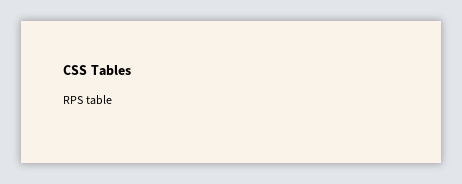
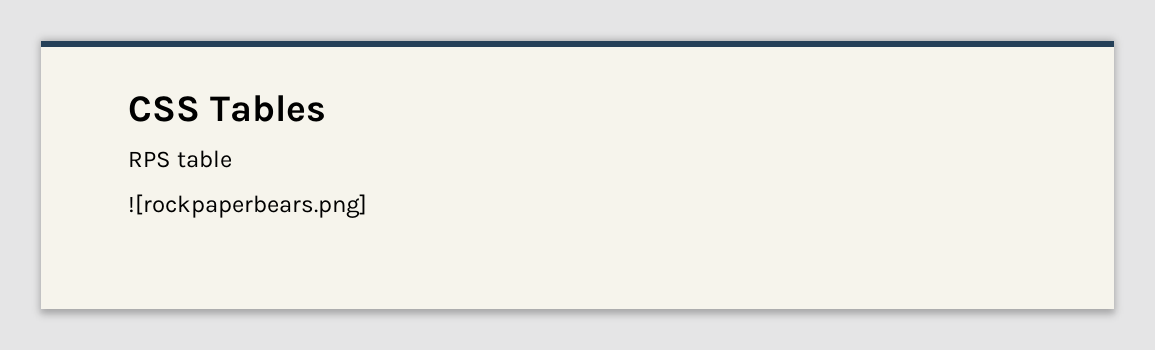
+ ![rockpaperbears.png]

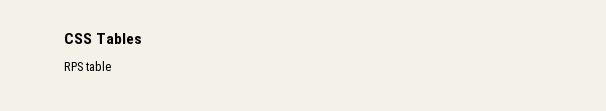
- ![rockpaperbears.png]

